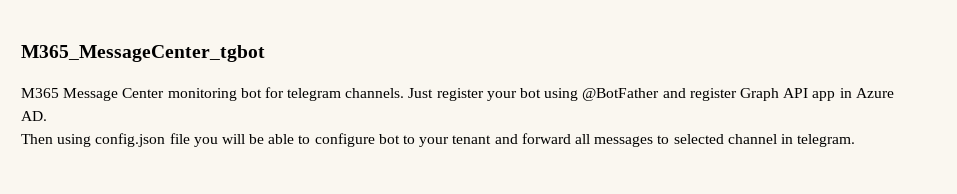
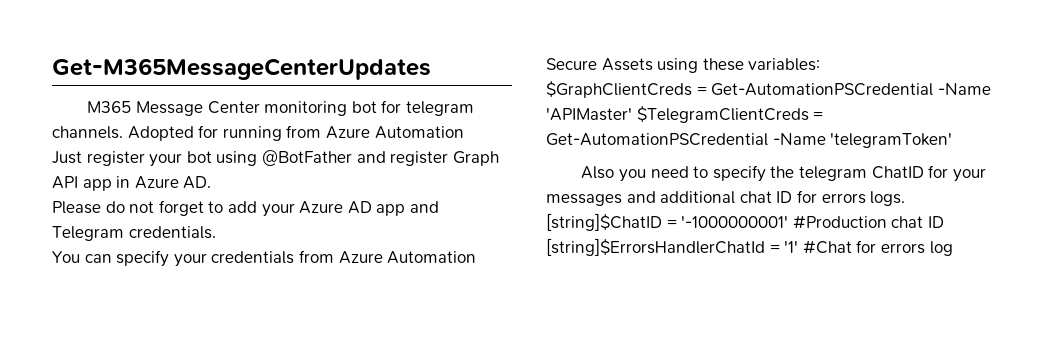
- M365_MessageCenter_tgbot
+ Get-M365MessageCenterUpdates
- M365 Message Center monitoring bot for telegram channels. Just register your bot using @BotFather and register Graph API app in Azure AD.
+ M365 Message Center monitoring bot for telegram channels. Adopted for running from Azure Automation
+ Just register your bot using @BotFather and register Graph API app in Azure AD.
- Then using config.json file you will be able to configure bot to your tenant and forward all messages to selected channel in telegram.
+ Please do not forget to add your Azure AD app and Telegram credentials.
+ You can specify your credentials from Azure Automation Secure Assets using these variables:
+ $GraphClientCreds = Get-AutomationPSCredential -Name 'APIMaster' $TelegramClientCreds = Get-AutomationPSCredential -Name 'telegramToken'
+ Also you need to specify the telegram ChatID for your messages and additional chat ID for errors logs. [string]$ChatID = '-1000000001' #Production chat ID [string]$ErrorsHandlerChatId = '1' #Chat for errors log

